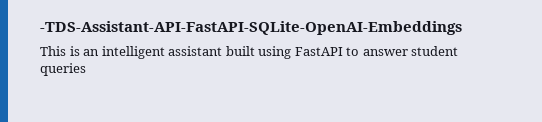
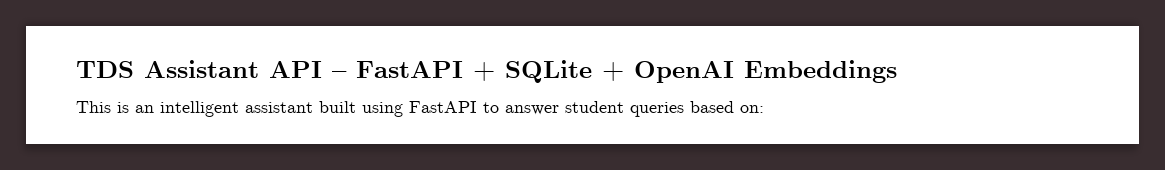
- -TDS-Assistant-API-FastAPI-SQLite-OpenAI-Embeddings
+ TDS Assistant API – FastAPI + SQLite + OpenAI Embeddings
- This is an intelligent assistant built using FastAPI to answer student queries
+ This is an intelligent assistant built using FastAPI to answer student queries based on:

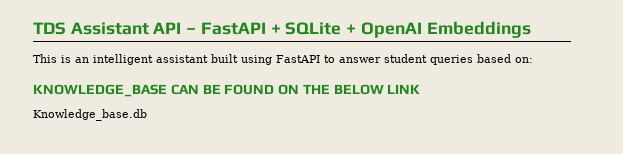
+ KNOWLEDGE_BASE CAN BE FOUND ON THE BELOW LINK
+ Knowledge_base.db

